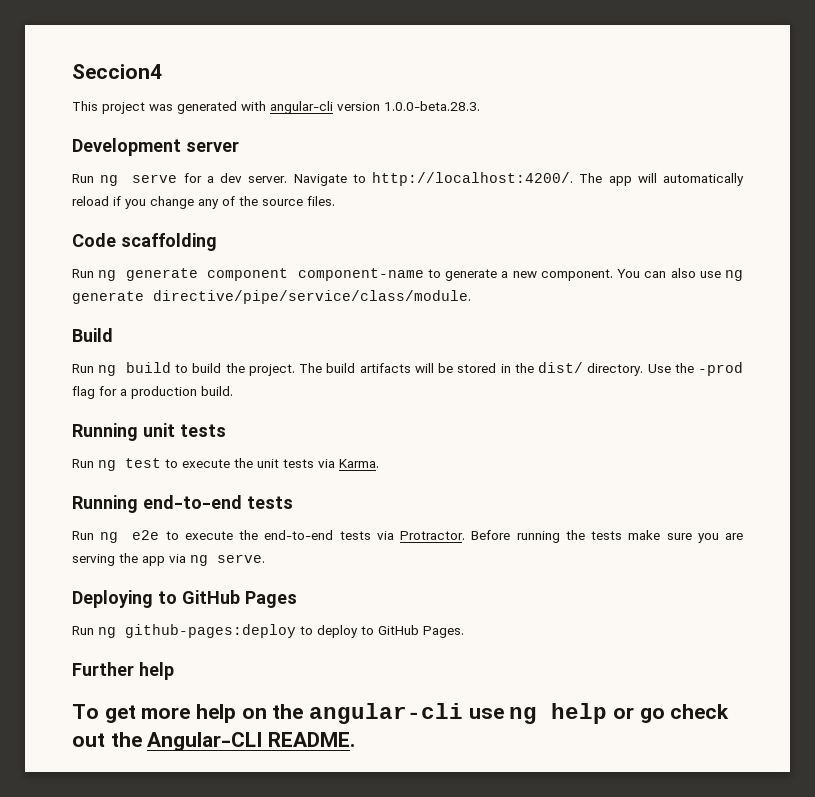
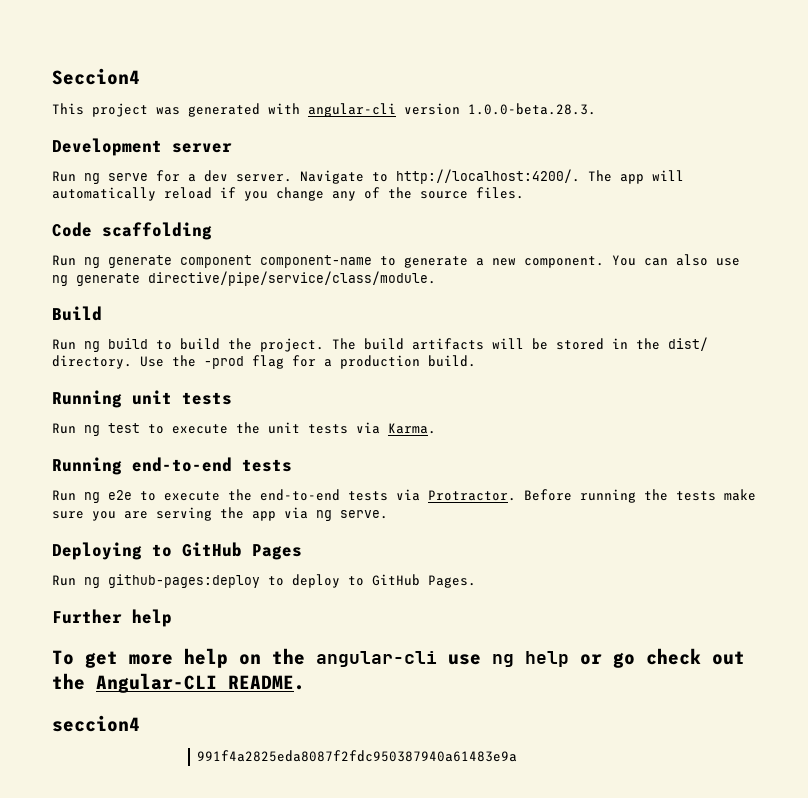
+ seccion4
+ 991f4a2825eda8087f2fdc950387940a61483e9a

